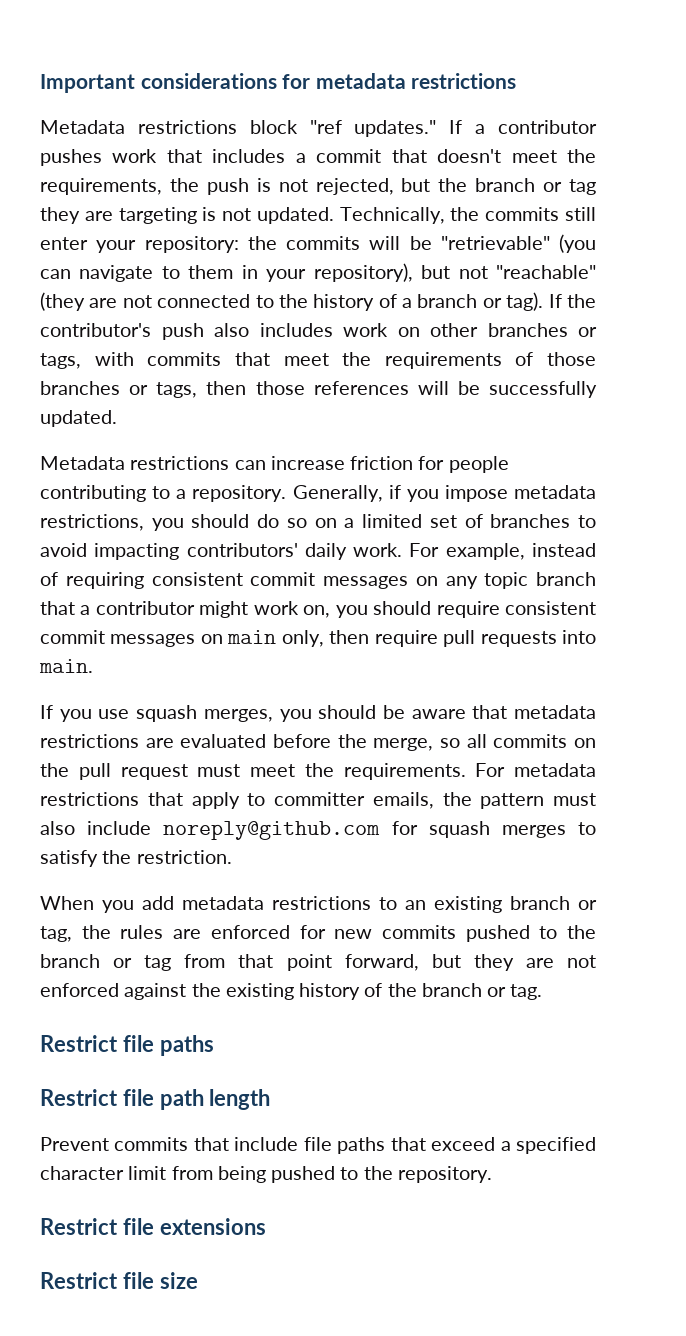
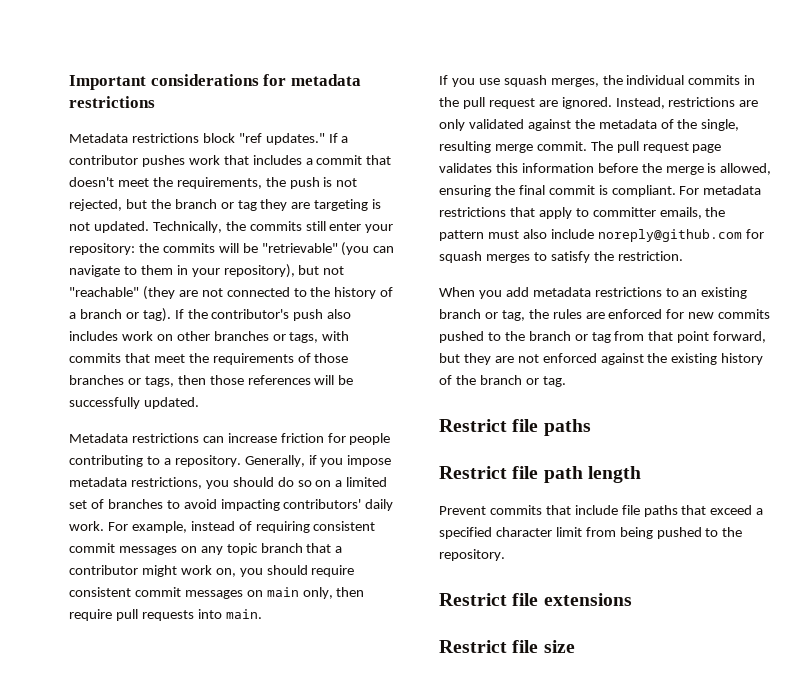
- If you use squash merges, you should be aware that metadata restrictions are evaluated before the merge, so all commits on the pull request must meet the requirements.
+ If you use squash merges, the individual commits in the pull request are ignored. Instead, restrictions are only validated against the metadata of the single, resulting merge commit. The pull request page validates this information before the merge is allowed, ensuring the final commit is compliant.

